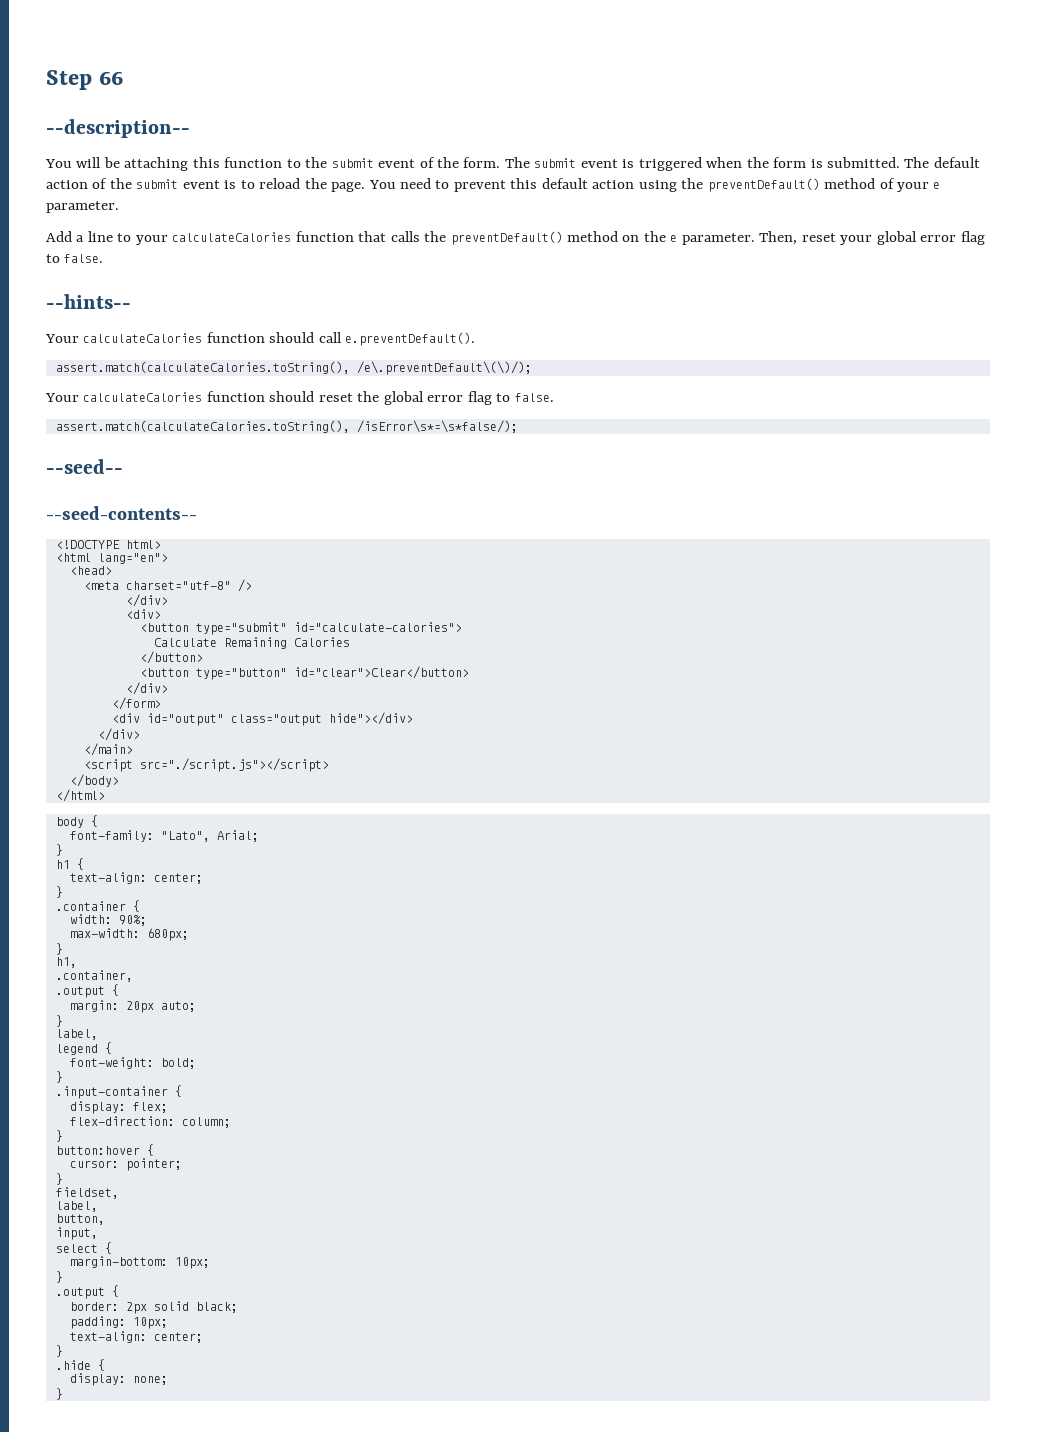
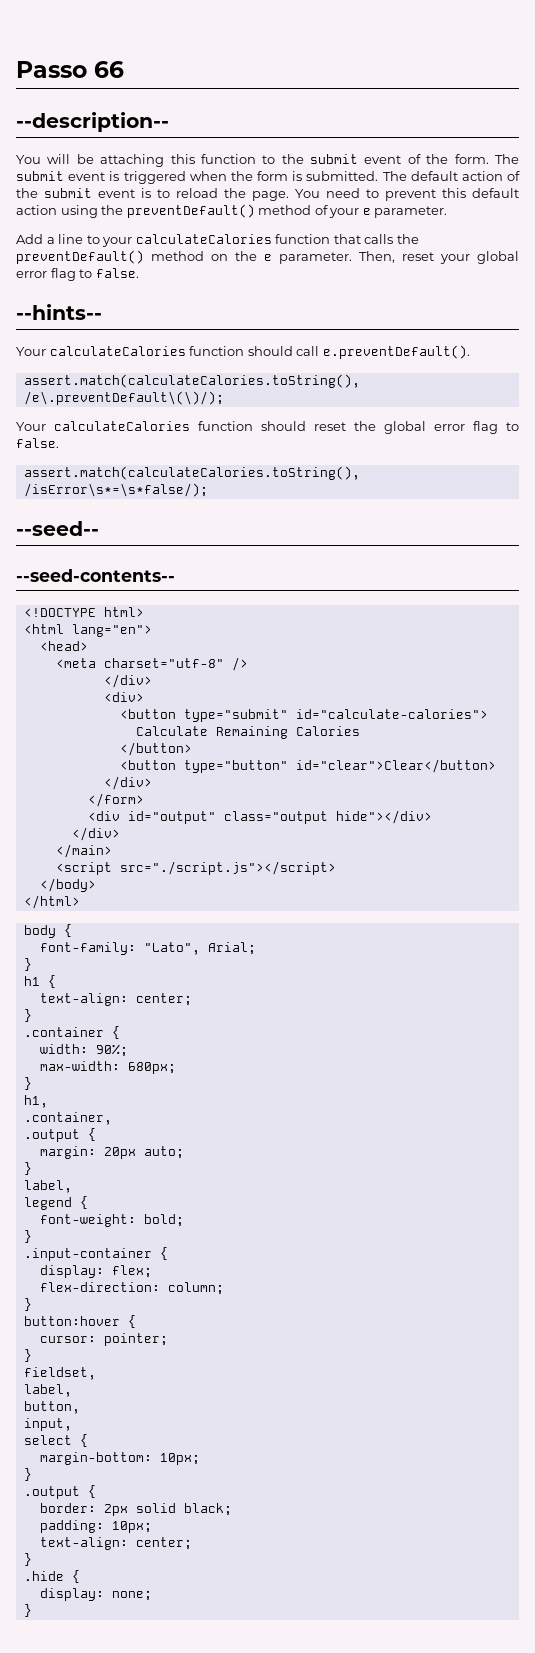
- Step 66
+ Passo 66

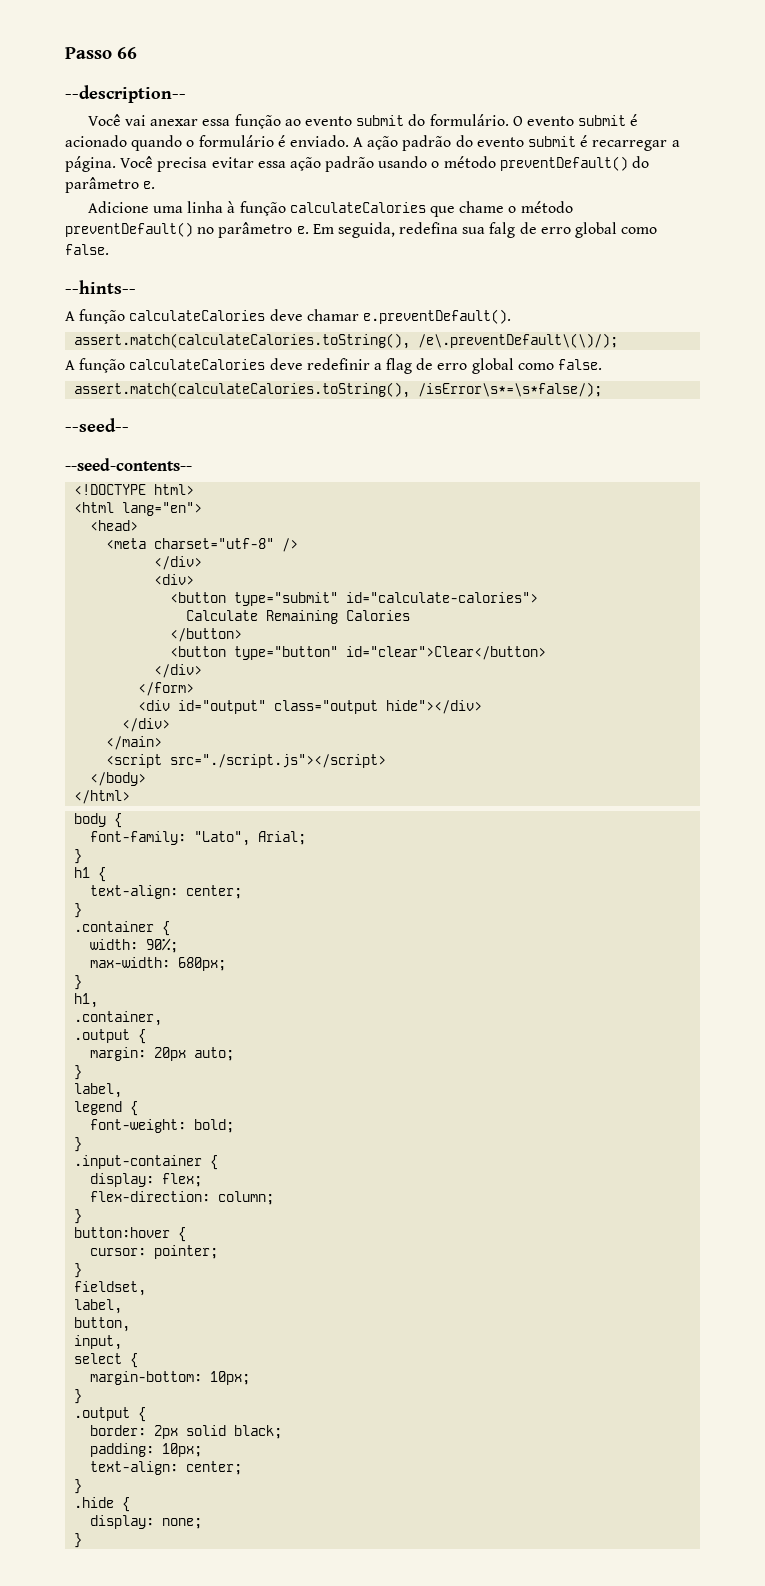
- You will be attaching this function to the submit event of the form. The submit event is triggered when the form is submitted. The default action of the submit event is to reload the page. You need to prevent this default action using the preventDefault() method of your e parameter.
- Add a line to your calculateCalories function that calls the preventDefault() method on the e parameter. Then, reset your global error flag to false.
+ Você vai anexar essa função ao evento submit do formulário. O evento submit é acionado quando o formulário é enviado. A ação padrão do evento submit é recarregar a página. Você precisa evitar essa ação padrão usando o método preventDefault() do parâmetro e.
+ Adicione uma linha à função calculateCalories que chame o método preventDefault() no parâmetro e. Em seguida, redefina sua falg de erro global como false.
  --hints--
- Your calculateCalories function should call e.preventDefault().
+ A função calculateCalories deve chamar e.preventDefault().
  assert.match(calculateCalories.toString(), /e\.preventDefault\(\)/);
- Your calculateCalories function should reset the global error flag to false.
+ A função calculateCalories deve redefinir a flag de erro global como false.

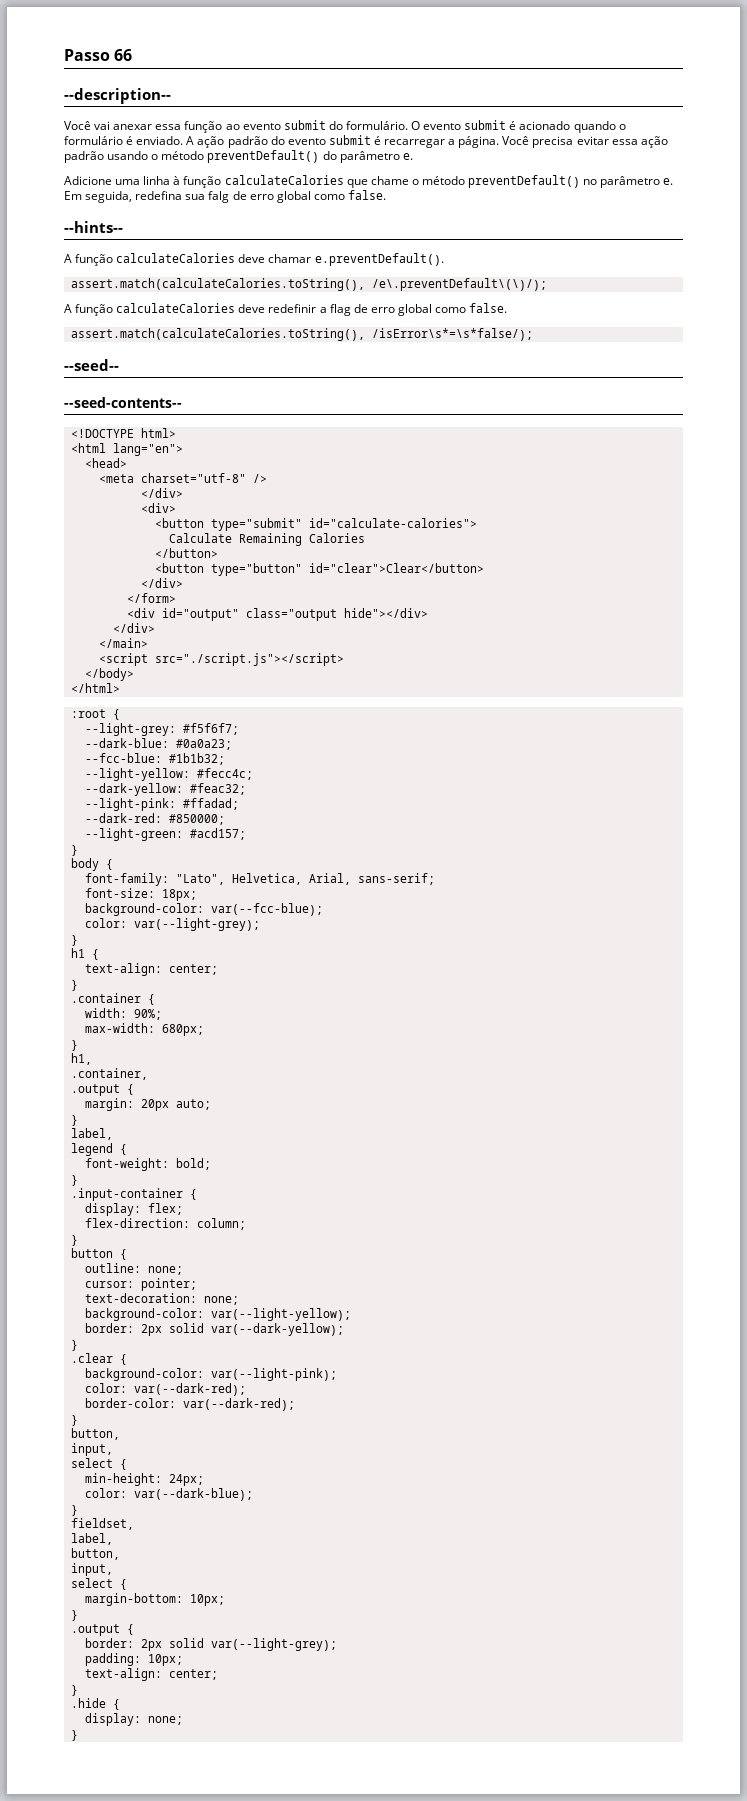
+ :root {
+ --light-grey: #f5f6f7;
+ --dark-blue: #0a0a23;
+ --fcc-blue: #1b1b32;
+ --light-yellow: #fecc4c;
+ --dark-yellow: #feac32;
+ --light-pink: #ffadad;
+ --dark-red: #850000;
+ --light-green: #acd157;
+ }
  body {
- font-family: "Lato", Arial;
+ font-family: "Lato", Helvetica, Arial, sans-serif;
+ font-size: 18px;
+ background-color: var(--fcc-blue);
+ color: var(--light-grey);
- button:hover {
+ button {
+ outline: none;
+ text-decoration: none;
+ background-color: var(--light-yellow);
+ border: 2px solid var(--dark-yellow);
+ }
+ .clear {
+ background-color: var(--light-pink);
+ color: var(--dark-red);
+ border-color: var(--dark-red);
+ }
+ button,
+ input,
+ select {
+ min-height: 24px;
+ color: var(--dark-blue);
- border: 2px solid black;
+ border: 2px solid var(--light-grey);

